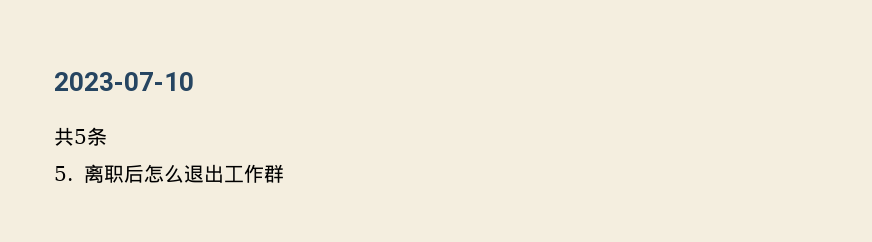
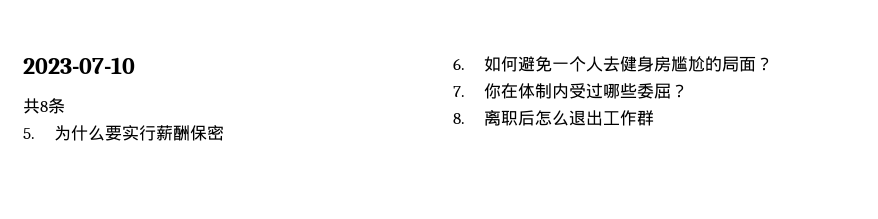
- 共5条
+ 共8条
- 5.离职后怎么退出工作群
+ 5.为什么要实行薪酬保密
+ 6.如何避免一个人去健身房尴尬的局面？
+ 7.你在体制内受过哪些委屈？
+ 8.离职后怎么退出工作群

